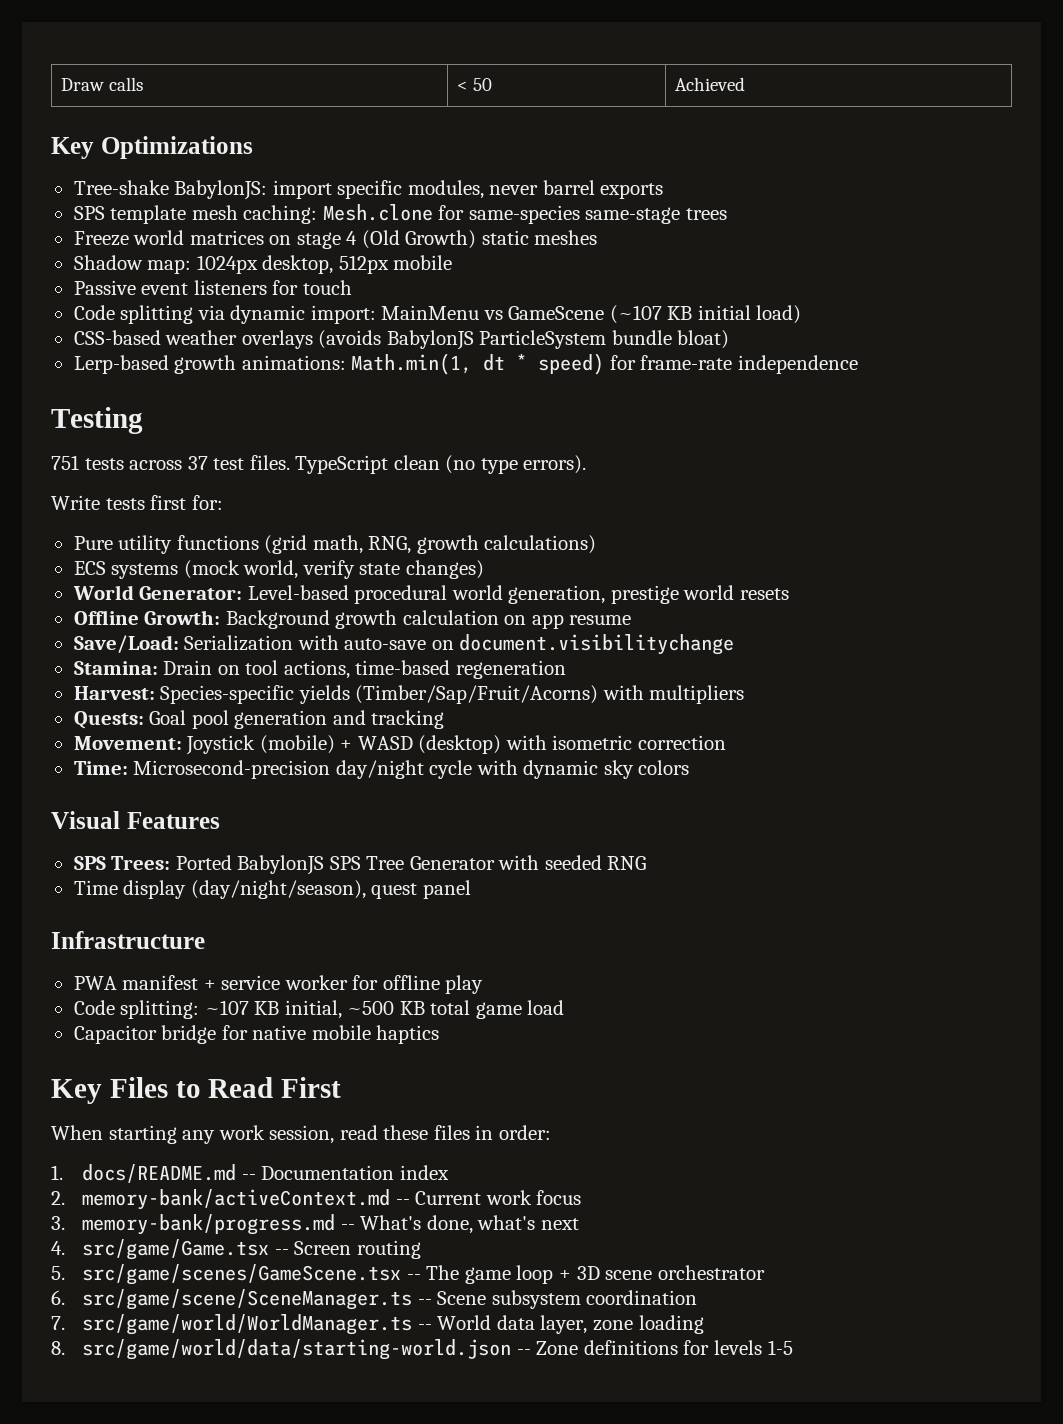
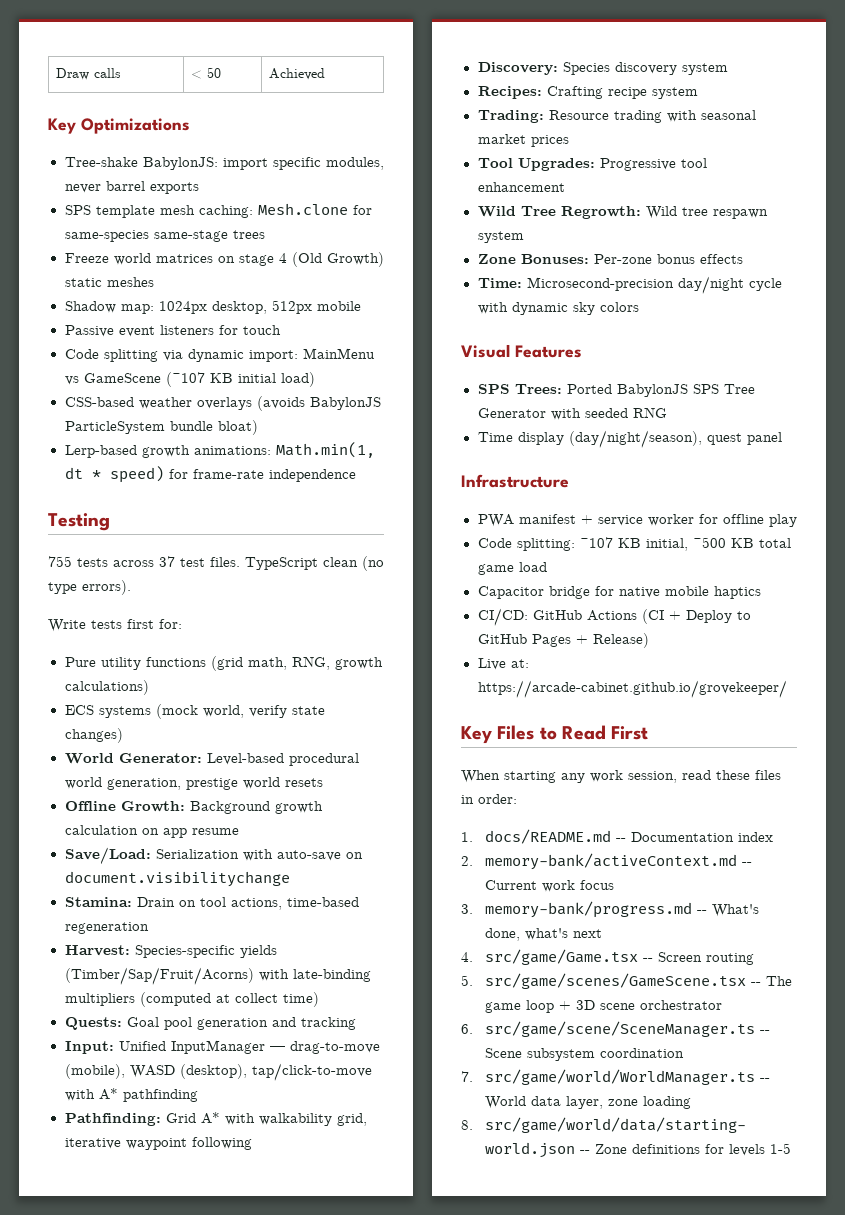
- 751 tests across 37 test files.
+ 755 tests across 37 test files.
- Harvest: Species-specific yields (Timber/Sap/Fruit/Acorns) with multipliers
+ Harvest: Species-specific yields (Timber/Sap/Fruit/Acorns) with late-binding multipliers (computed at collect time)
- Movement: Joystick (mobile) + WASD (desktop) with isometric correction
+ Input: Unified InputManager — drag-to-move (mobile), WASD (desktop), tap/click-to-move with A* pathfinding
+ Pathfinding: Grid A* with walkability grid, iterative waypoint following
+ Discovery: Species discovery system
+ Recipes: Crafting recipe system
+ Trading: Resource trading with seasonal market prices
+ Tool Upgrades: Progressive tool enhancement
+ Wild Tree Regrowth: Wild tree respawn system
+ Zone Bonuses: Per-zone bonus effects
+ CI/CD: GitHub Actions (CI + Deploy to GitHub Pages + Release)
+ Live at: https://arcade-cabinet.github.io/grovekeeper/

